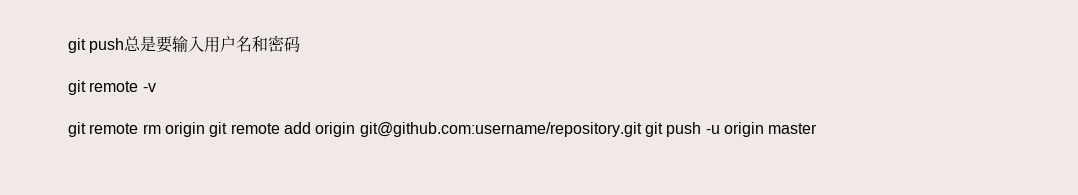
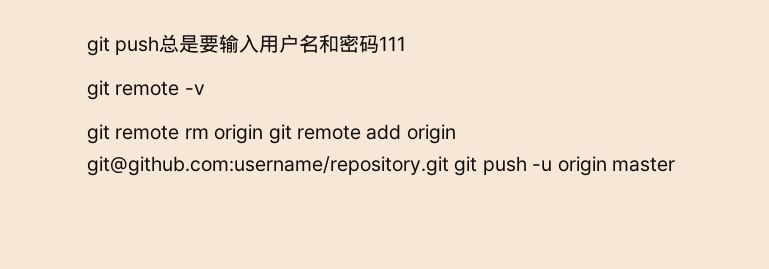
- git push总是要输入用户名和密码
+ git push总是要输入用户名和密码111

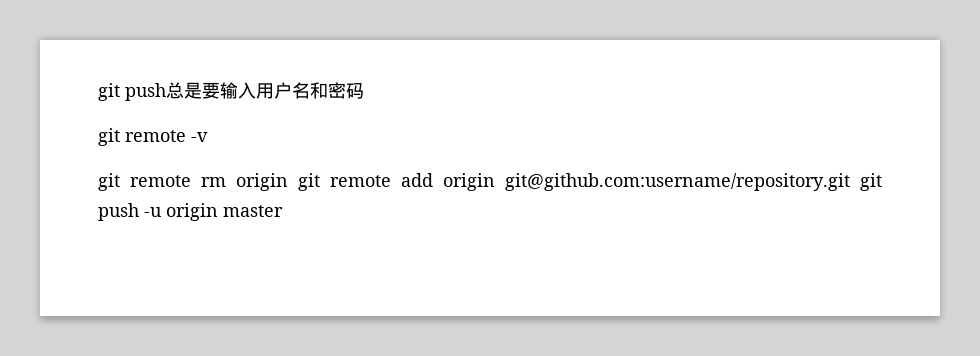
- git push总是要输入用户名和密码111
+ git push总是要输入用户名和密码

